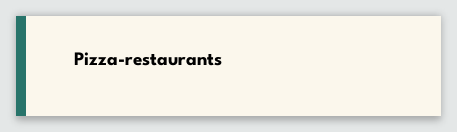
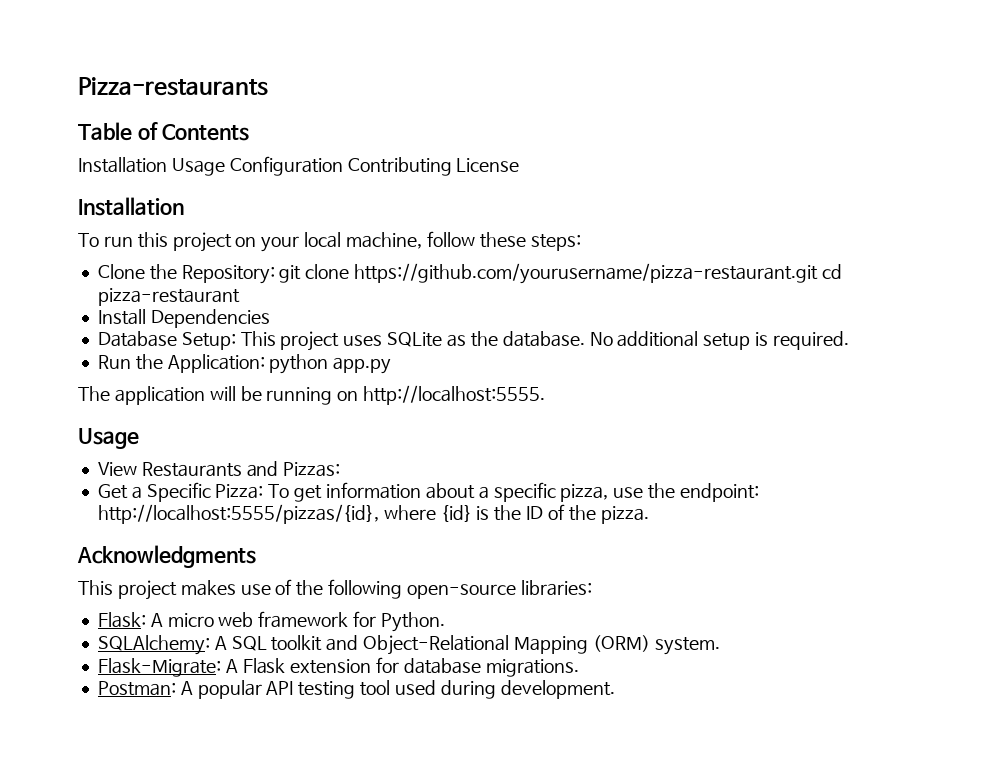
+ Table of Contents
+ Installation Usage Configuration Contributing License
+ Installation
+ To run this project on your local machine, follow these steps:
+ Clone the Repository: git clone https://github.com/yourusername/pizza-restaurant.git cd pizza-restaurant
+ Install Dependencies
+ Database Setup: This project uses SQLite as the database. No additional setup is required.
+ Run the Application: python app.py
+ The application will be running on http://localhost:5555.
+ Usage
+ View Restaurants and Pizzas:
+ Get a Specific Pizza: To get information about a specific pizza, use the endpoint: http://localhost:5555/pizzas/{id}, where {id} is the ID of the pizza.
+ Acknowledgments
+ This project makes use of the following open-source libraries:
+ Flask: A micro web framework for Python.
+ SQLAlchemy: A SQL toolkit and Object-Relational Mapping (ORM) system.
+ Flask-Migrate: A Flask extension for database migrations.
+ Postman: A popular API testing tool used during development.

